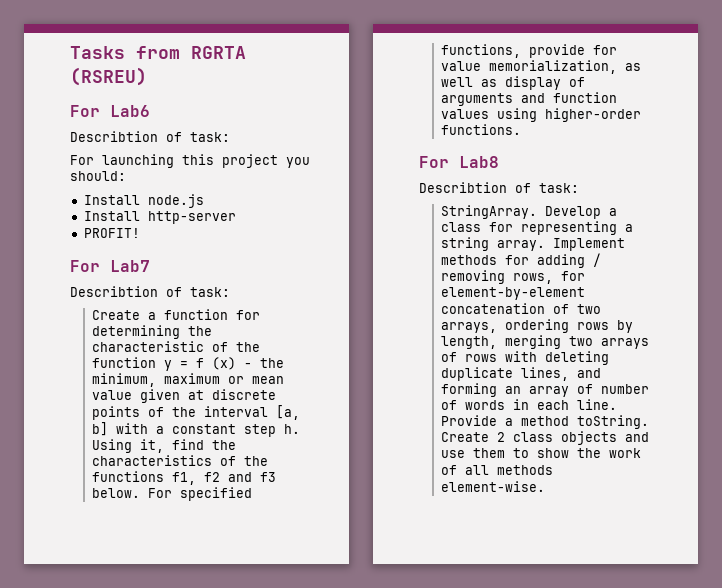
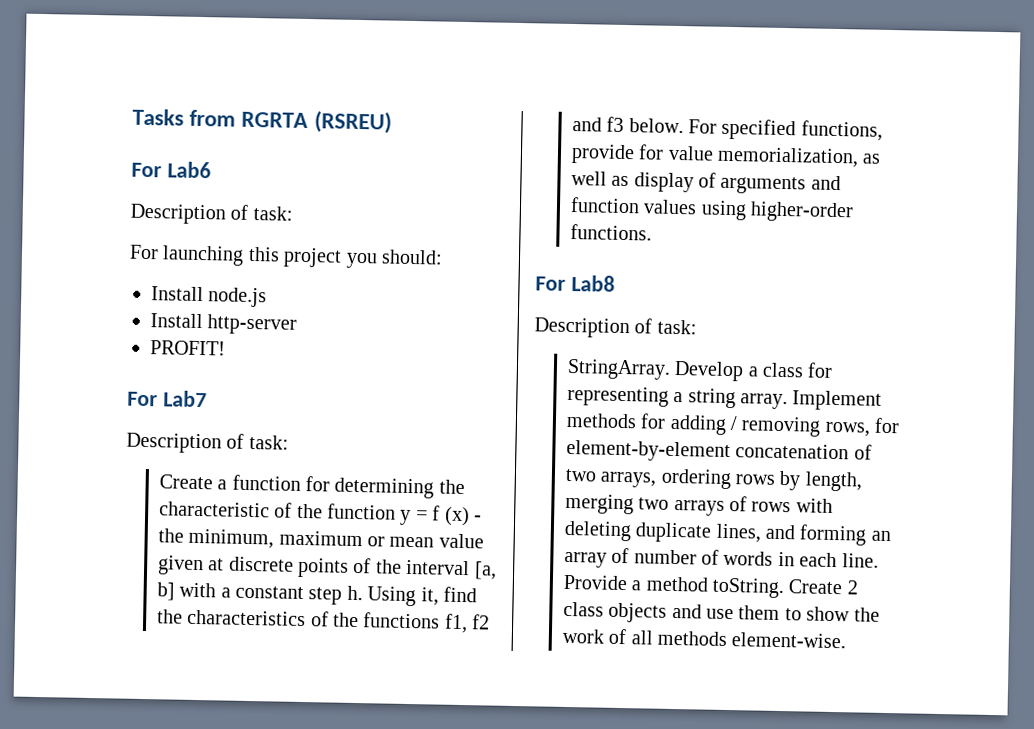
  For Lab6
- Describtion of task:
+ Description of task:
  For Lab7
- Describtion of task:
+ Description of task:
  For Lab8
- Describtion of task:
+ Description of task:

